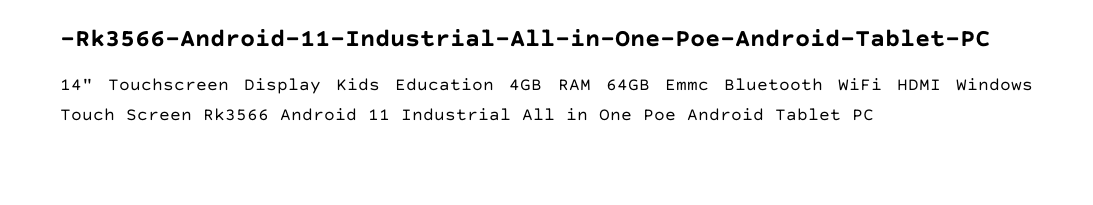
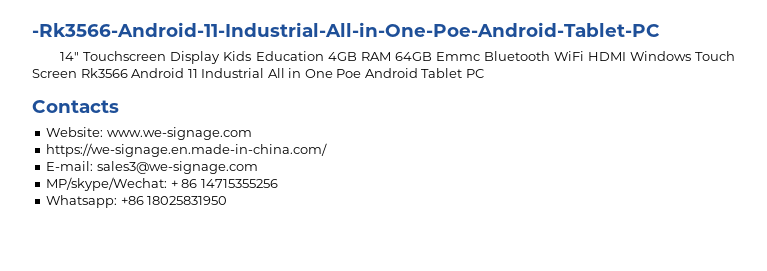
+ Contacts
+ Website: www.we-signage.com
+ https://we-signage.en.made-in-china.com/
+ E-mail: sales3@we-signage.com
+ MP/skype/Wechat: + 86 14715355256
+ Whatsapp: +86 18025831950

